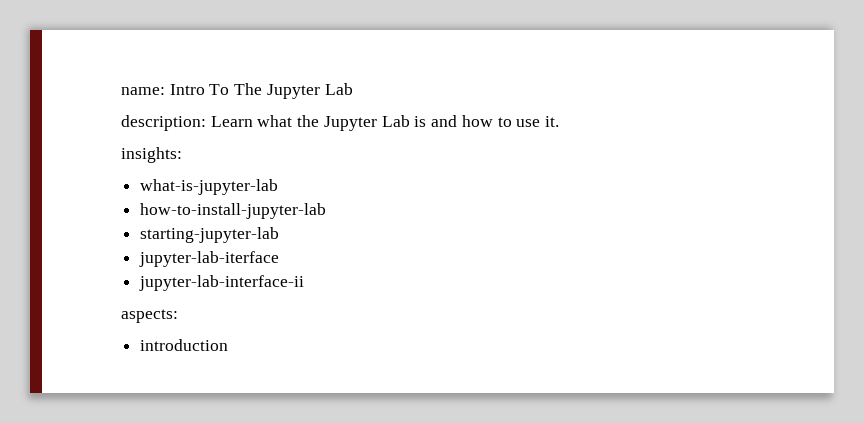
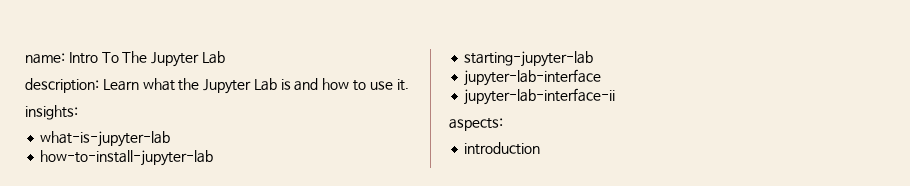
- jupyter-lab-iterface
+ jupyter-lab-interface

